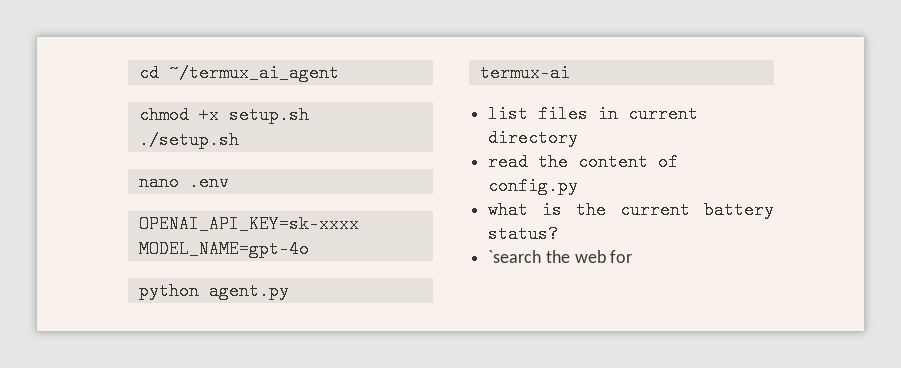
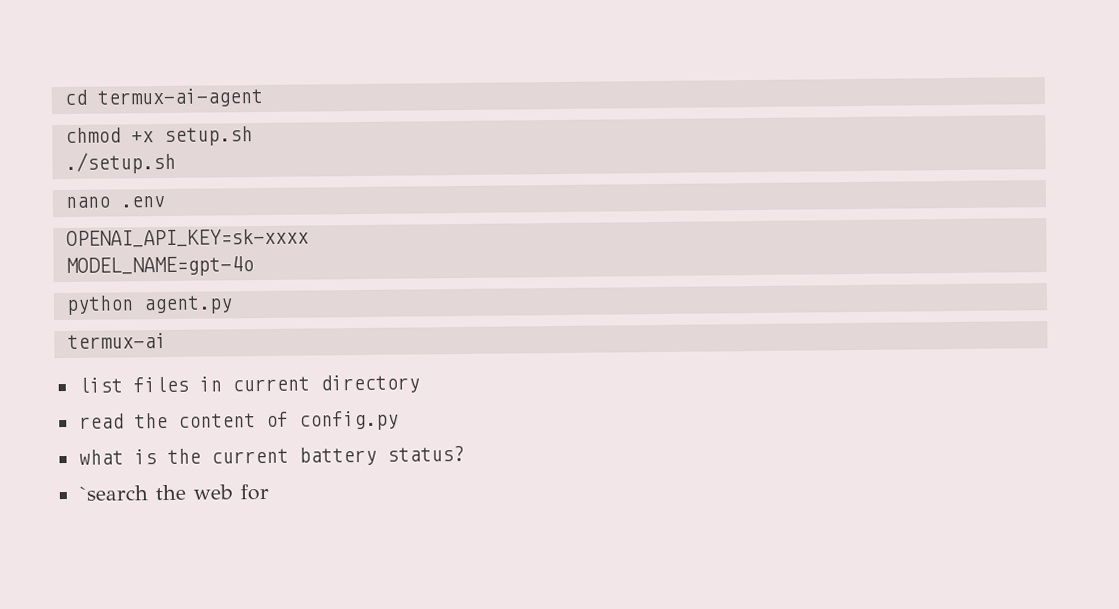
- cd ~/termux_ai_agent
+ cd termux-ai-agent

